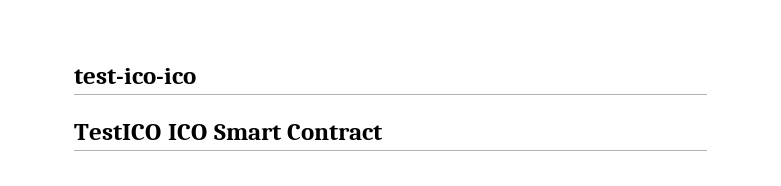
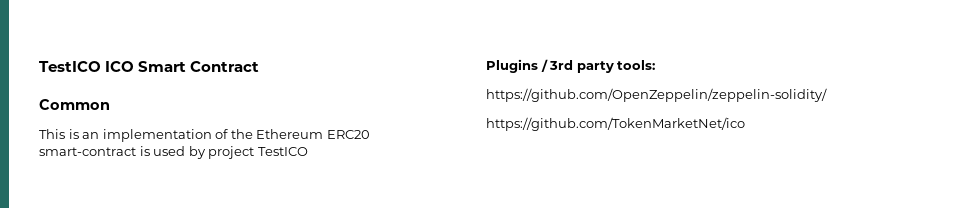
- test-ico-ico
+ Common
+ This is an implementation of the Ethereum ERC20 smart-contract is used by project TestICO
+ Plugins / 3rd party tools:
+ https://github.com/OpenZeppelin/zeppelin-solidity/
+ https://github.com/TokenMarketNet/ico

